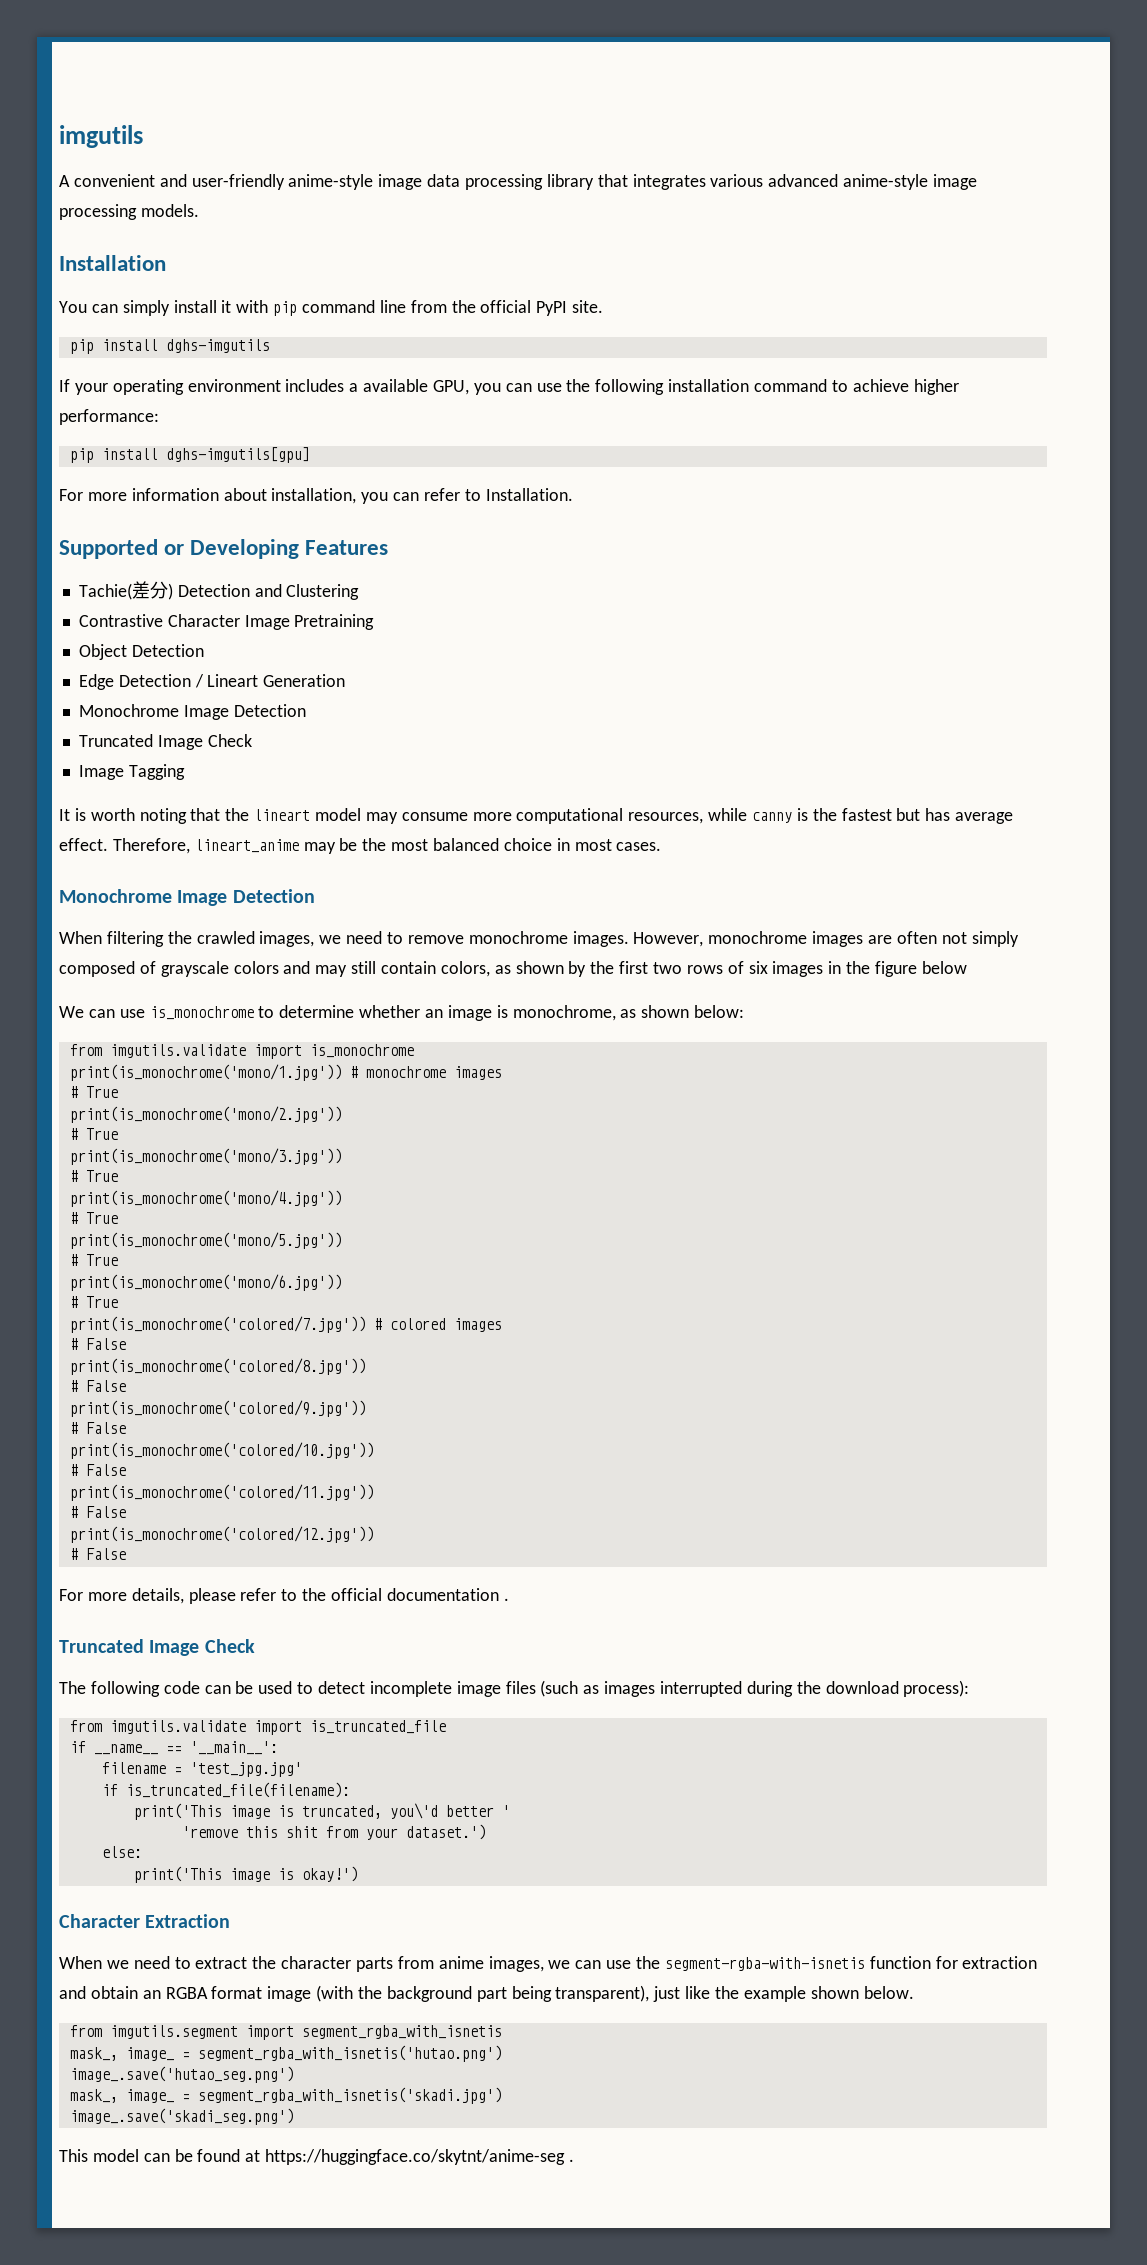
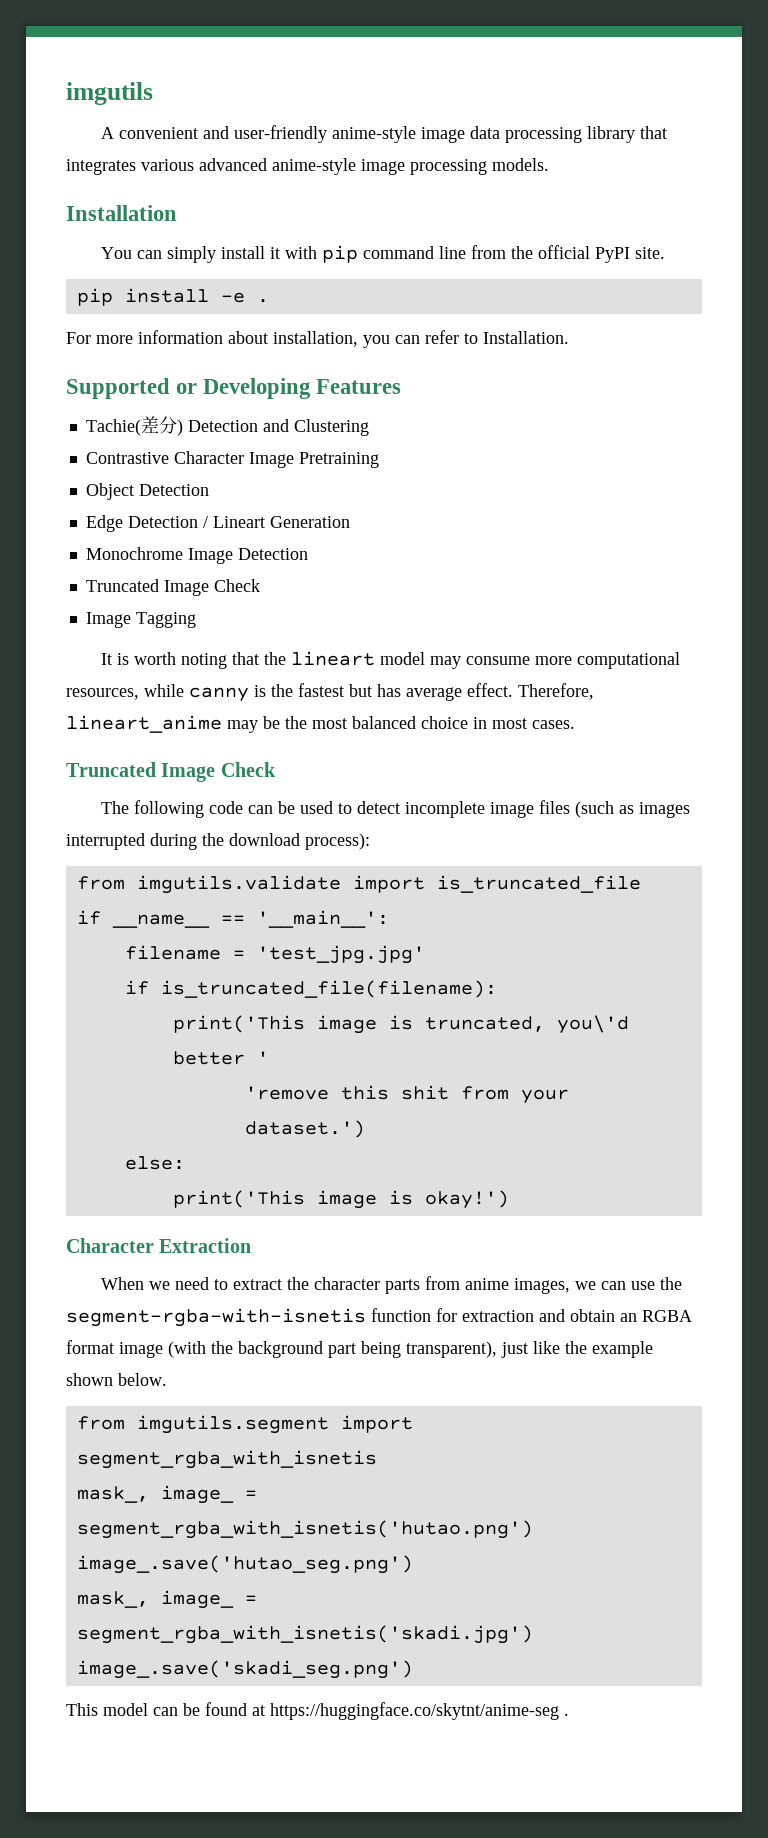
- pip install dghs-imgutils
- If your operating environment includes a available GPU, you can use the following installation command to achieve higher performance:
- pip install dghs-imgutils[gpu]
+ pip install -e .
  Therefore, lineart_anime may be the most balanced choice in most cases.
- Monochrome Image Detection
- When filtering the crawled images, we need to remove monochrome images. However, monochrome images are often not simply composed of grayscale colors and may still contain colors, as shown by the first two rows of six images in the figure below
- We can use is_monochrome to determine whether an image is monochrome, as shown below:
- from imgutils.validate import is_monochrome
- print(is_monochrome('mono/1.jpg')) # monochrome images
- # True
- print(is_monochrome('mono/2.jpg'))
- # True
- print(is_monochrome('mono/3.jpg'))
- # True
- print(is_monochrome('mono/4.jpg'))
- # True
- print(is_monochrome('mono/5.jpg'))
- # True
- print(is_monochrome('mono/6.jpg'))
- # True
- print(is_monochrome('colored/7.jpg')) # colored images
- # False
- print(is_monochrome('colored/8.jpg'))
- # False
- print(is_monochrome('colored/9.jpg'))
- # False
- print(is_monochrome('colored/10.jpg'))
- # False
- print(is_monochrome('colored/11.jpg'))
- # False
- print(is_monochrome('colored/12.jpg'))
- # False
- For more details, please refer to the official documentation .

